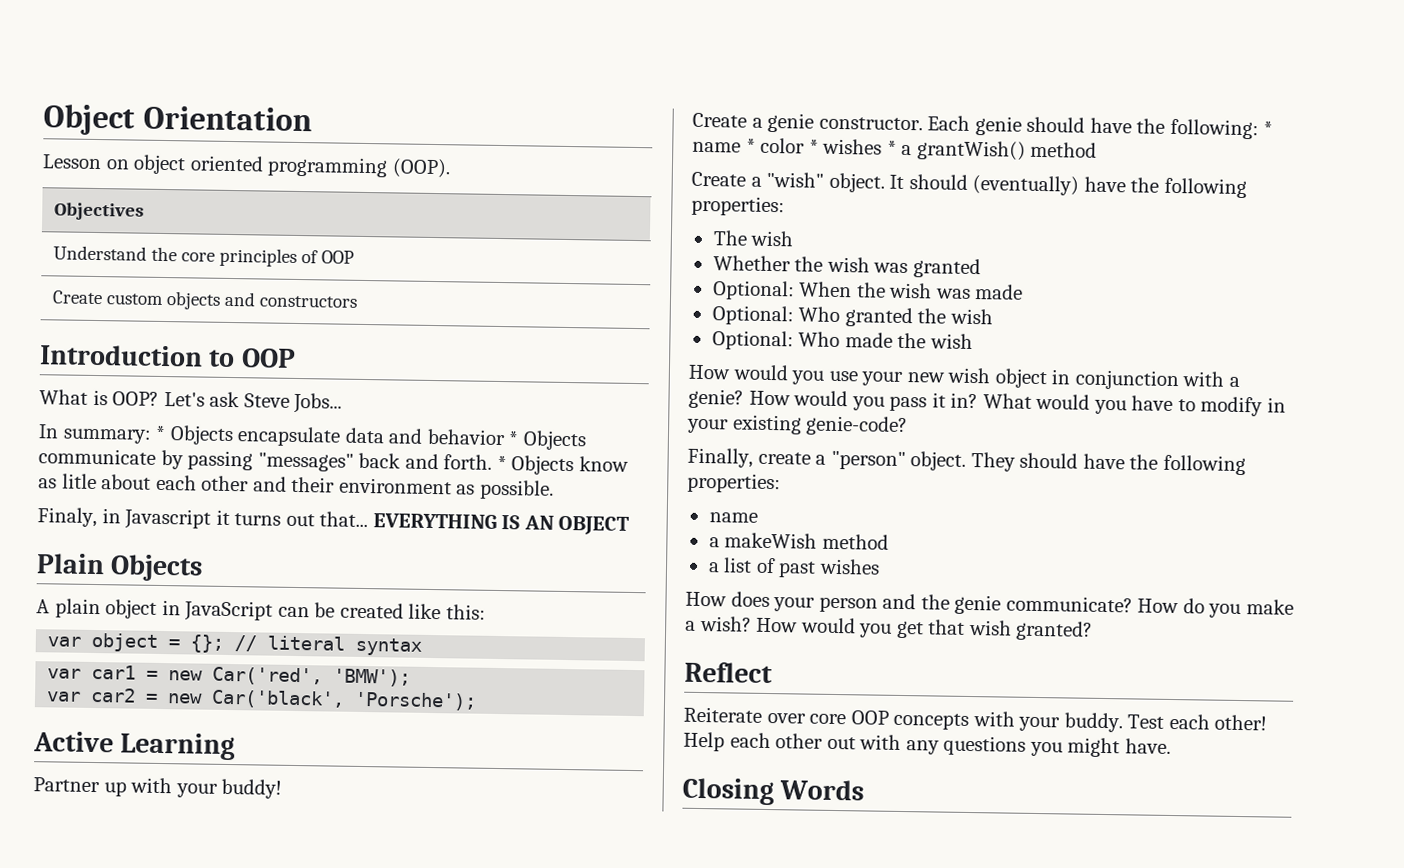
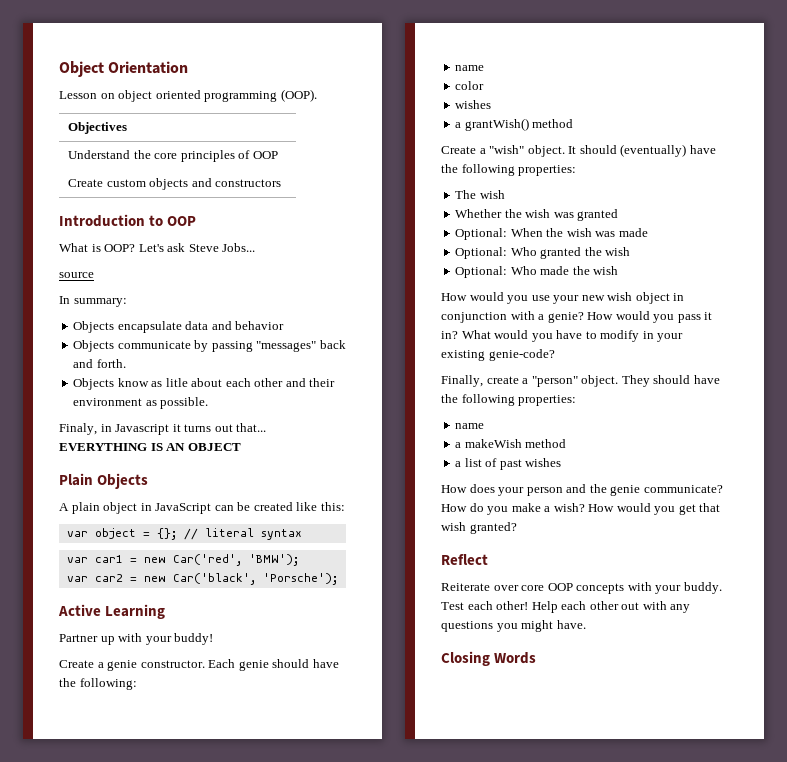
+ source
- In summary: * Objects encapsulate data and behavior * Objects communicate by passing "messages" back and forth. * Objects know as litle about each other and their environment as possible.
+ In summary:
+ Objects encapsulate data and behavior
+ Objects communicate by passing "messages" back and forth.
+ Objects know as litle about each other and their environment as possible.
- Each genie should have the following: * name * color * wishes * a grantWish() method
+ Each genie should have the following:
+ name
+ color
+ wishes
+ a grantWish() method

